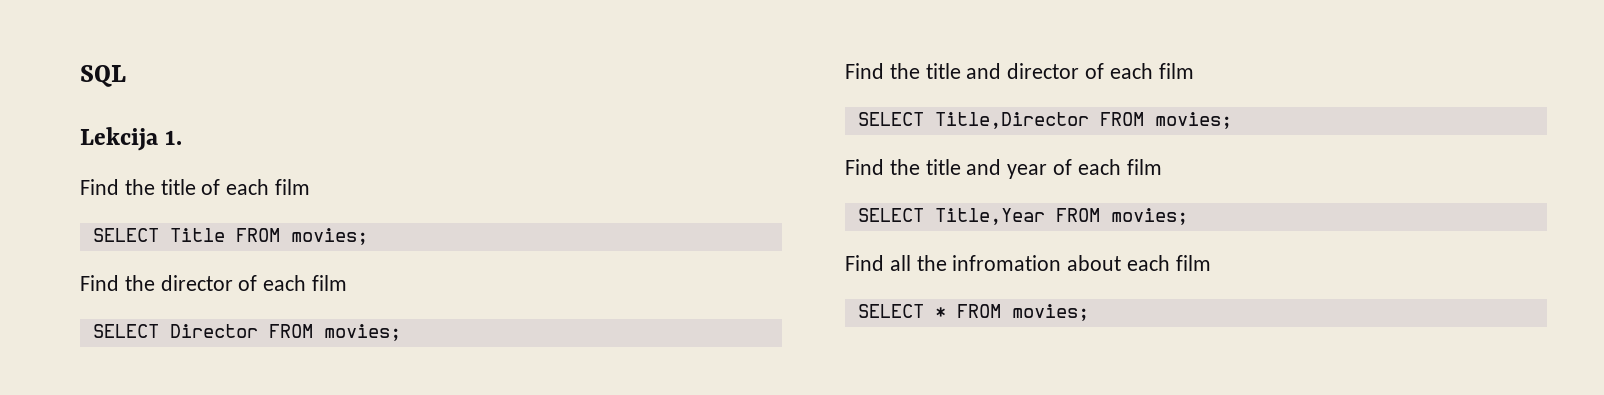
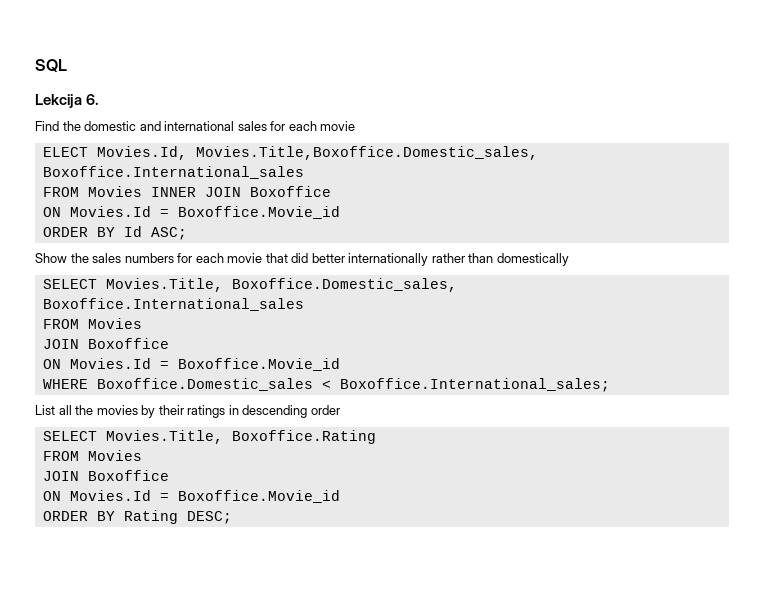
- Lekcija 1.
- Find the title of each film
- SELECT Title FROM movies;
- Find the director of each film
- SELECT Director FROM movies;
- Find the title and director of each film
- SELECT Title,Director FROM movies;
- Find the title and year of each film
- SELECT Title,Year FROM movies;
- Find all the infromation about each film
- SELECT * FROM movies;
+ Lekcija 6.
+ Find the domestic and international sales for each movie
+ ELECT Movies.Id, Movies.Title,Boxoffice.Domestic_sales, Boxoffice.International_sales
+ FROM Movies INNER JOIN Boxoffice
+ ON Movies.Id = Boxoffice.Movie_id
+ ORDER BY Id ASC;
+ Show the sales numbers for each movie that did better internationally rather than domestically
+ SELECT Movies.Title, Boxoffice.Domestic_sales, Boxoffice.International_sales
+ FROM Movies
+ JOIN Boxoffice
+ ON Movies.Id = Boxoffice.Movie_id
+ WHERE Boxoffice.Domestic_sales < Boxoffice.International_sales;
+ List all the movies by their ratings in descending order
+ SELECT Movies.Title, Boxoffice.Rating
+ FROM Movies
+ JOIN Boxoffice
+ ON Movies.Id = Boxoffice.Movie_id
+ ORDER BY Rating DESC;

